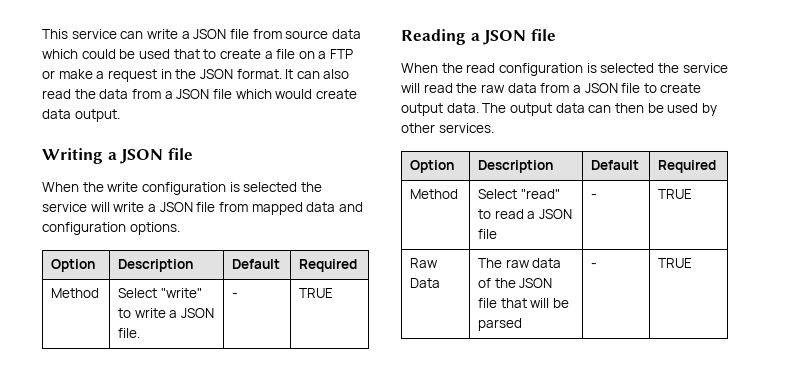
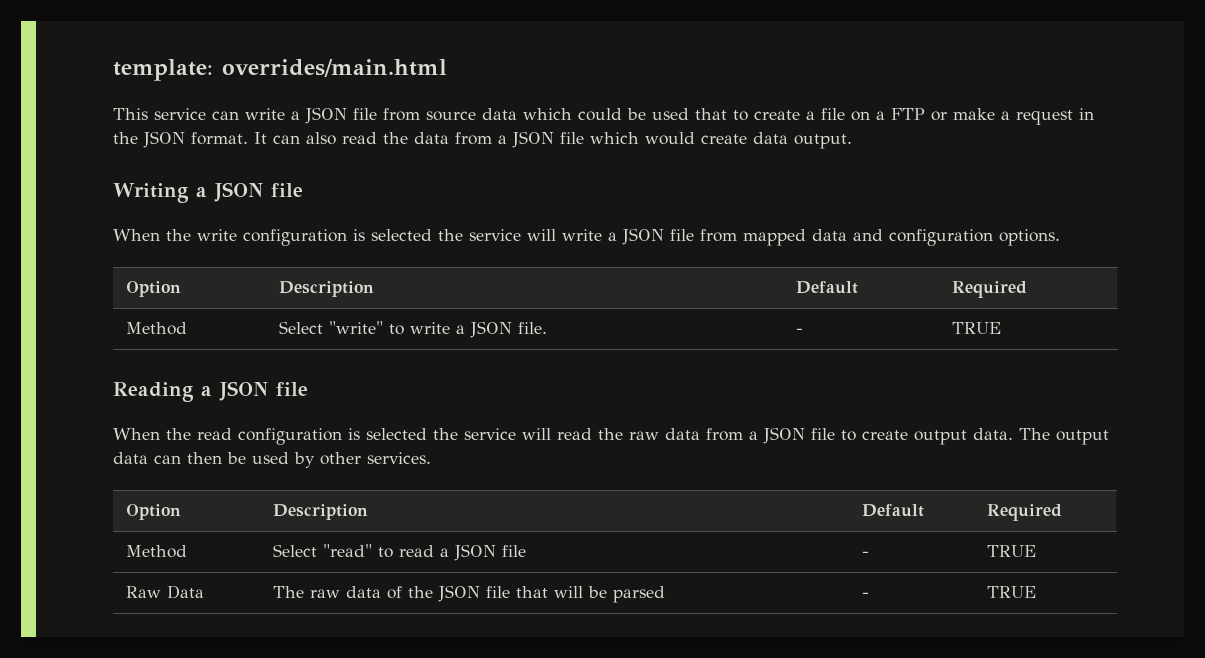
+ template: overrides/main.html

